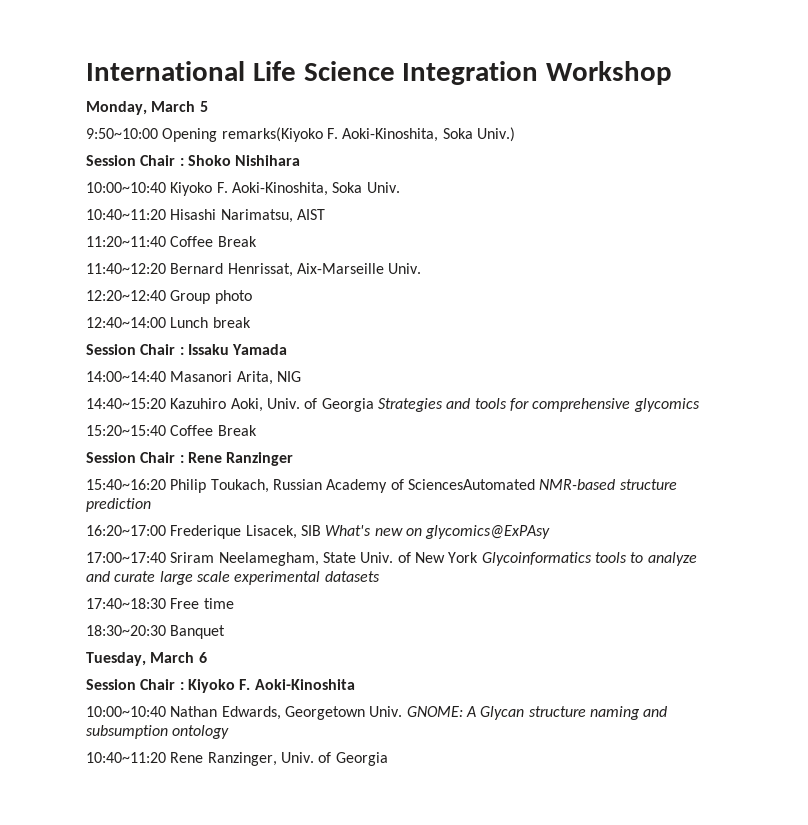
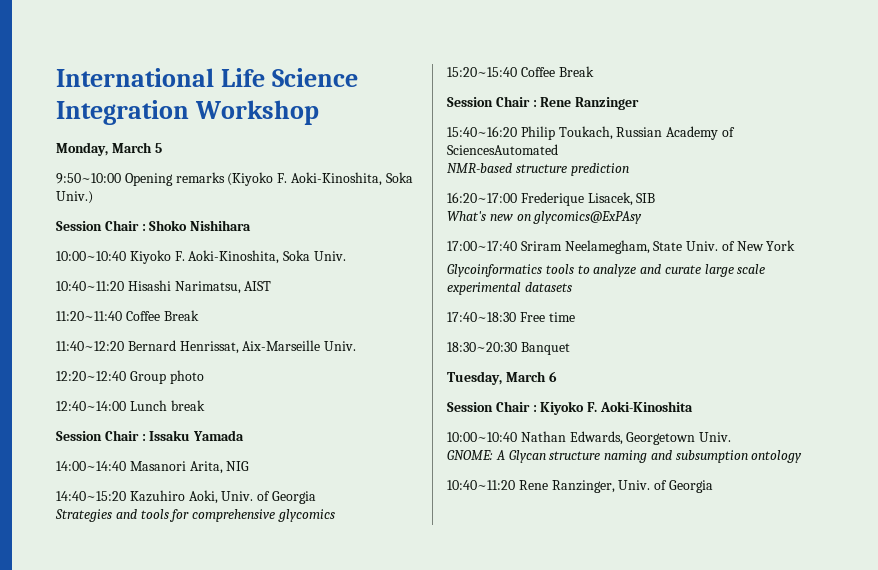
- 9:50~10:00 Opening remarks(Kiyoko F. Aoki-Kinoshita, Soka Univ.)
+ 9:50~10:00 Opening remarks (Kiyoko F. Aoki-Kinoshita, Soka Univ.)
- 14:40~15:20 Kazuhiro Aoki, Univ. of Georgia Strategies and tools for comprehensive glycomics
+ 14:40~15:20 Kazuhiro Aoki, Univ. of Georgia
+ Strategies and tools for comprehensive glycomics
- 15:40~16:20 Philip Toukach, Russian Academy of SciencesAutomated NMR-based structure prediction
+ 15:40~16:20 Philip Toukach, Russian Academy of SciencesAutomated
+ NMR-based structure prediction
- 16:20~17:00 Frederique Lisacek, SIB What's new on glycomics@ExPAsy
+ 16:20~17:00 Frederique Lisacek, SIB
+ What's new on glycomics@ExPAsy
- 17:00~17:40 Sriram Neelamegham, State Univ. of New York Glycoinformatics tools to analyze and curate large scale experimental datasets
+ 17:00~17:40 Sriram Neelamegham, State Univ. of New York
+ Glycoinformatics tools to analyze and curate large scale experimental datasets
- 10:00~10:40 Nathan Edwards, Georgetown Univ. GNOME: A Glycan structure naming and subsumption ontology
+ 10:00~10:40 Nathan Edwards, Georgetown Univ.
+ GNOME: A Glycan structure naming and subsumption ontology

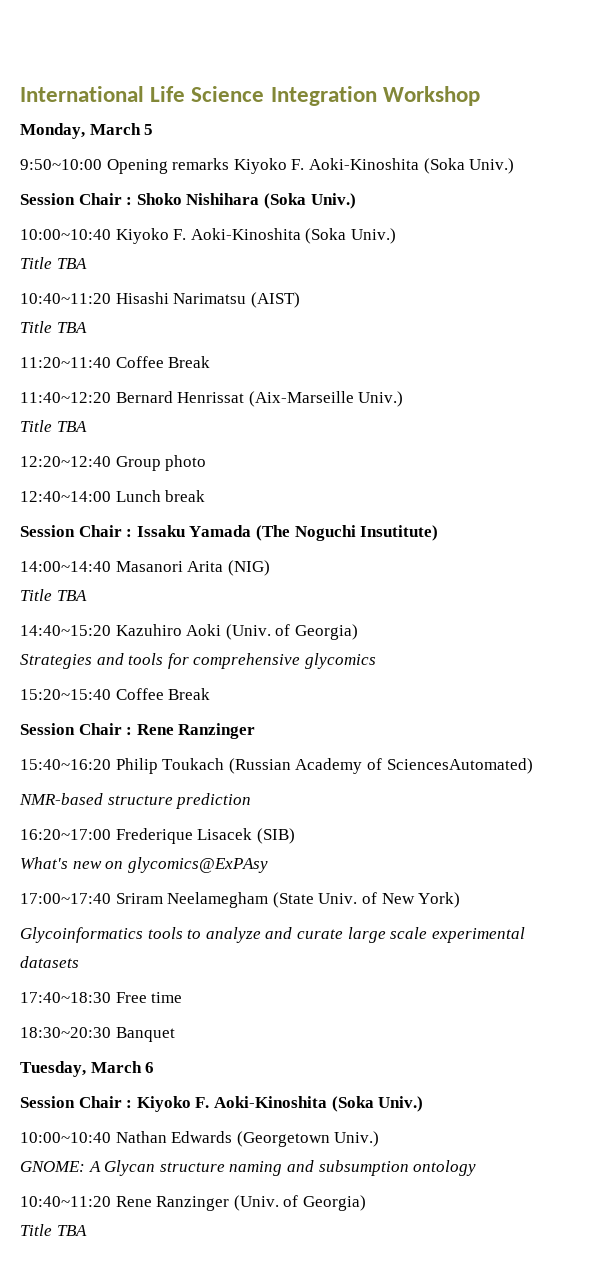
- 9:50~10:00 Opening remarks (Kiyoko F. Aoki-Kinoshita, Soka Univ.)
+ 9:50~10:00 Opening remarks Kiyoko F. Aoki-Kinoshita (Soka Univ.)
- Session Chair : Shoko Nishihara
+ Session Chair : Shoko Nishihara (Soka Univ.)
- 10:00~10:40 Kiyoko F. Aoki-Kinoshita, Soka Univ.
- 10:40~11:20 Hisashi Narimatsu, AIST
+ 10:00~10:40 Kiyoko F. Aoki-Kinoshita (Soka Univ.)
+ Title TBA
+ 10:40~11:20 Hisashi Narimatsu (AIST)
+ Title TBA
- 11:40~12:20 Bernard Henrissat, Aix-Marseille Univ.
+ 11:40~12:20 Bernard Henrissat (Aix-Marseille Univ.)
+ Title TBA
- Session Chair : Issaku Yamada
+ Session Chair : Issaku Yamada (The Noguchi Insutitute)
- 14:00~14:40 Masanori Arita, NIG
- 14:40~15:20 Kazuhiro Aoki, Univ. of Georgia
+ 14:00~14:40 Masanori Arita (NIG)
+ Title TBA
+ 14:40~15:20 Kazuhiro Aoki (Univ. of Georgia)
- 15:40~16:20 Philip Toukach, Russian Academy of SciencesAutomated
+ 15:40~16:20 Philip Toukach (Russian Academy of SciencesAutomated)
- 16:20~17:00 Frederique Lisacek, SIB
+ 16:20~17:00 Frederique Lisacek (SIB)
- 17:00~17:40 Sriram Neelamegham, State Univ. of New York
+ 17:00~17:40 Sriram Neelamegham (State Univ. of New York)
- Session Chair : Kiyoko F. Aoki-Kinoshita
+ Session Chair : Kiyoko F. Aoki-Kinoshita (Soka Univ.)
- 10:00~10:40 Nathan Edwards, Georgetown Univ.
+ 10:00~10:40 Nathan Edwards (Georgetown Univ.)
- 10:40~11:20 Rene Ranzinger, Univ. of Georgia
+ 10:40~11:20 Rene Ranzinger (Univ. of Georgia)
+ Title TBA

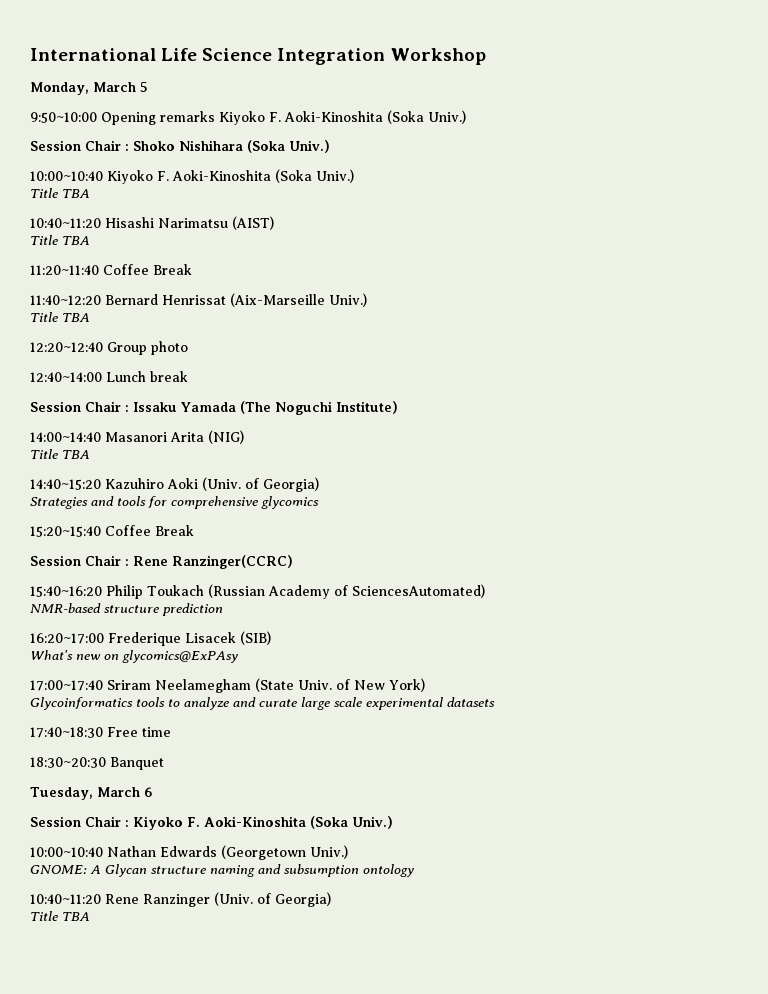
- Session Chair : Issaku Yamada (The Noguchi Insutitute)
+ Session Chair : Issaku Yamada (The Noguchi Institute)
- Session Chair : Rene Ranzinger
+ Session Chair : Rene Ranzinger(CCRC)

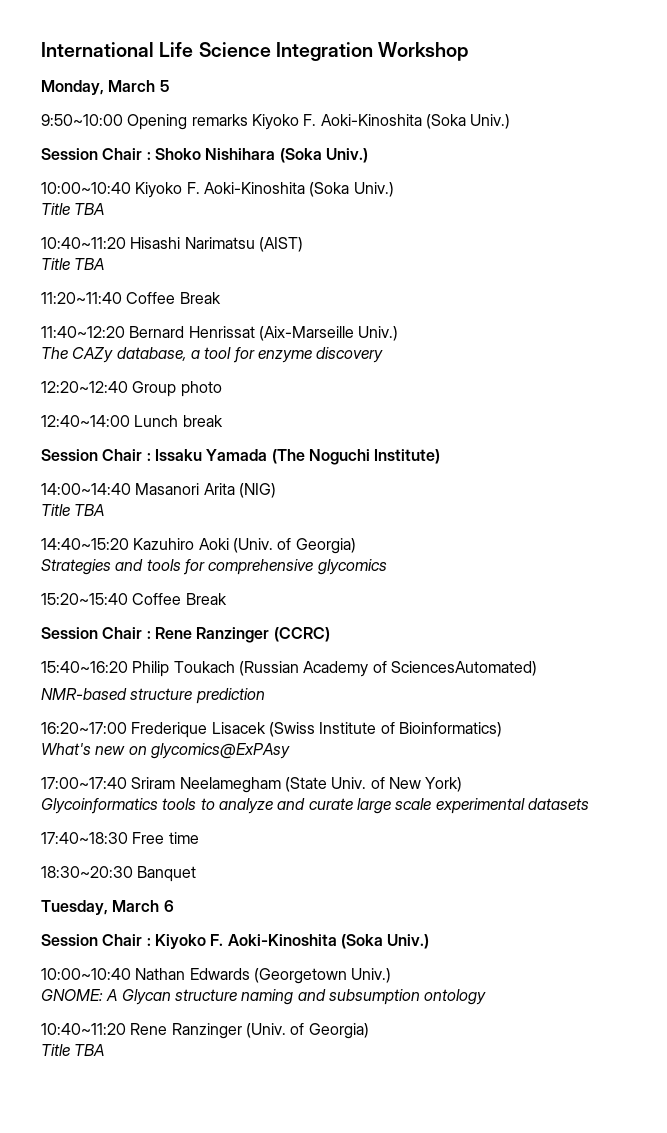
  11:40~12:20 Bernard Henrissat (Aix-Marseille Univ.)
- Title TBA
+ The CAZy database, a tool for enzyme discovery
- Session Chair : Rene Ranzinger(CCRC)
+ Session Chair : Rene Ranzinger (CCRC)
- 16:20~17:00 Frederique Lisacek (SIB)
+ 16:20~17:00 Frederique Lisacek (Swiss Institute of Bioinformatics)

